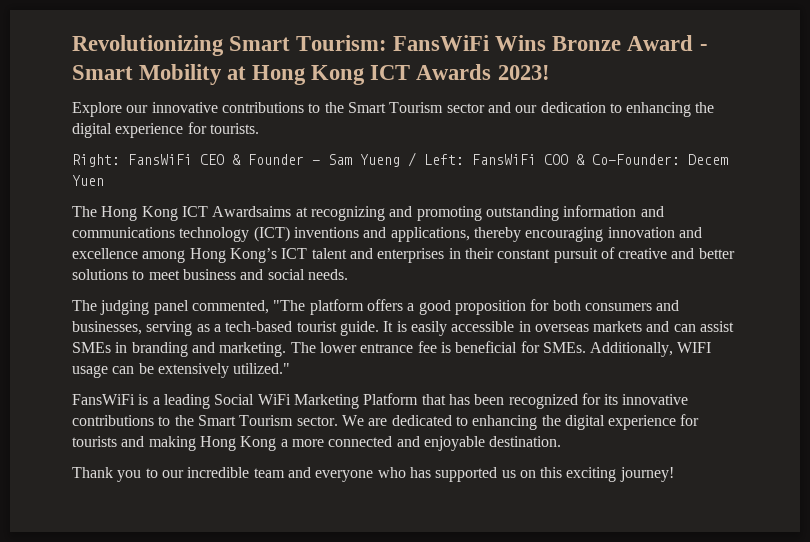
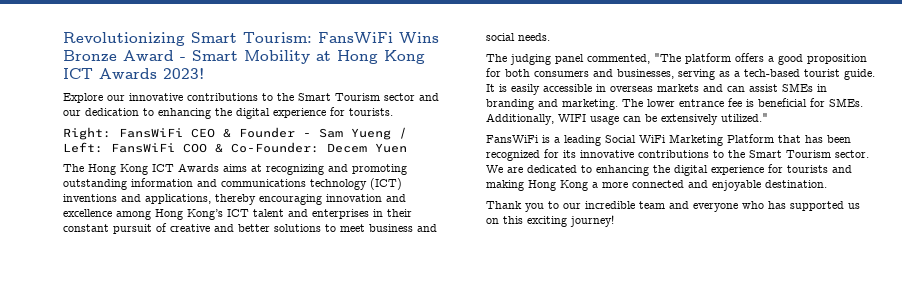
- The Hong Kong ICT Awardsaims at recognizing and promoting outstanding information and communications technology (ICT) inventions and applications, thereby encouraging innovation and excellence among Hong Kong’s ICT talent and enterprises in their constant pursuit of creative and better solutions to meet business and social needs.
+ The Hong Kong ICT Awards aims at recognizing and promoting outstanding information and communications technology (ICT) inventions and applications, thereby encouraging innovation and excellence among Hong Kong’s ICT talent and enterprises in their constant pursuit of creative and better solutions to meet business and social needs.

